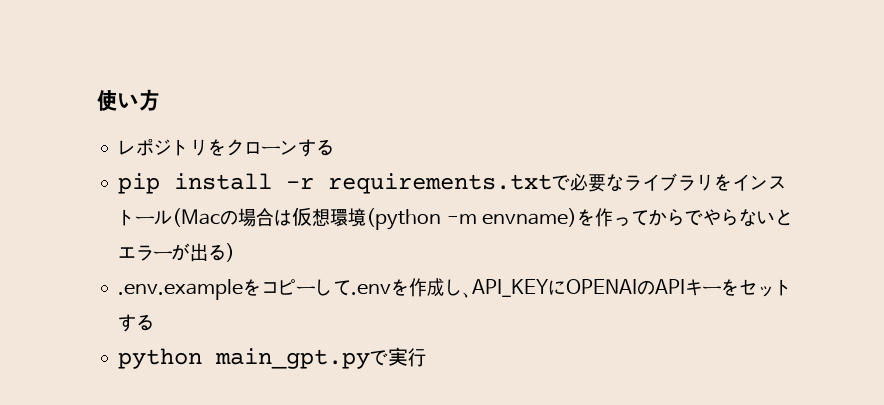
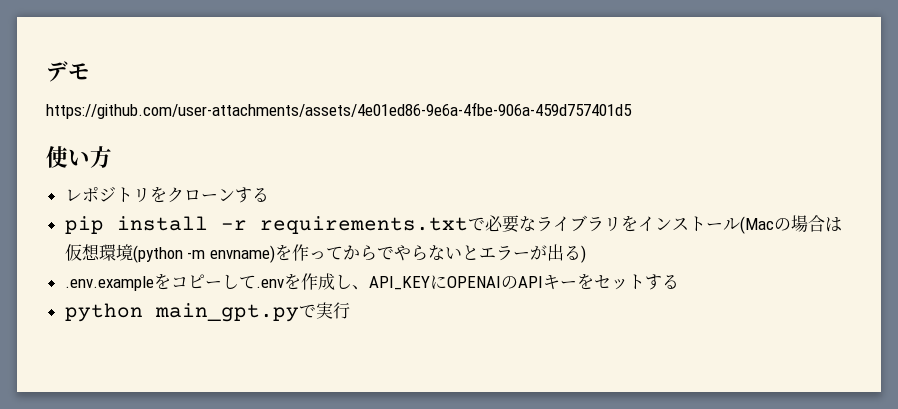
+ デモ
+ https://github.com/user-attachments/assets/4e01ed86-9e6a-4fbe-906a-459d757401d5

